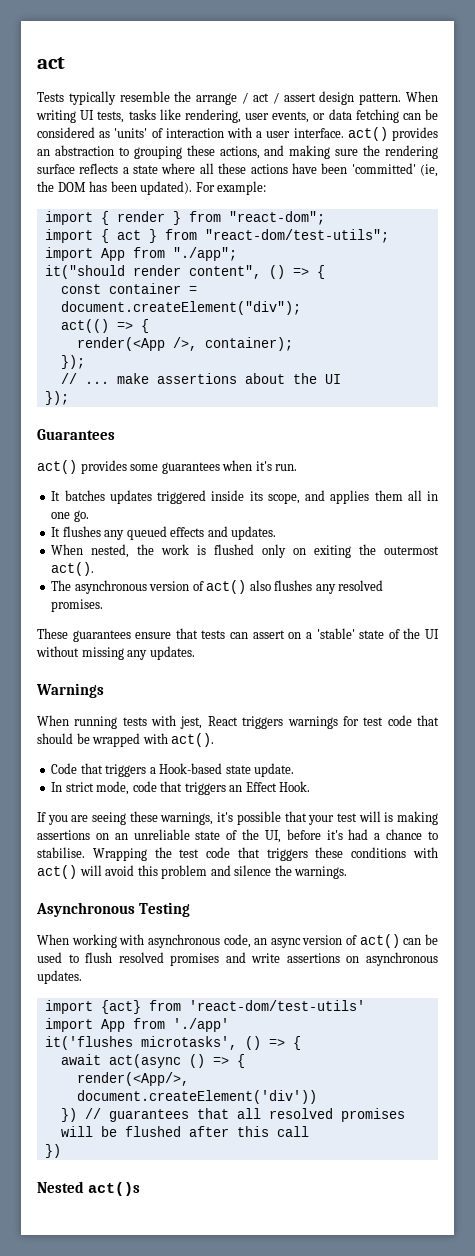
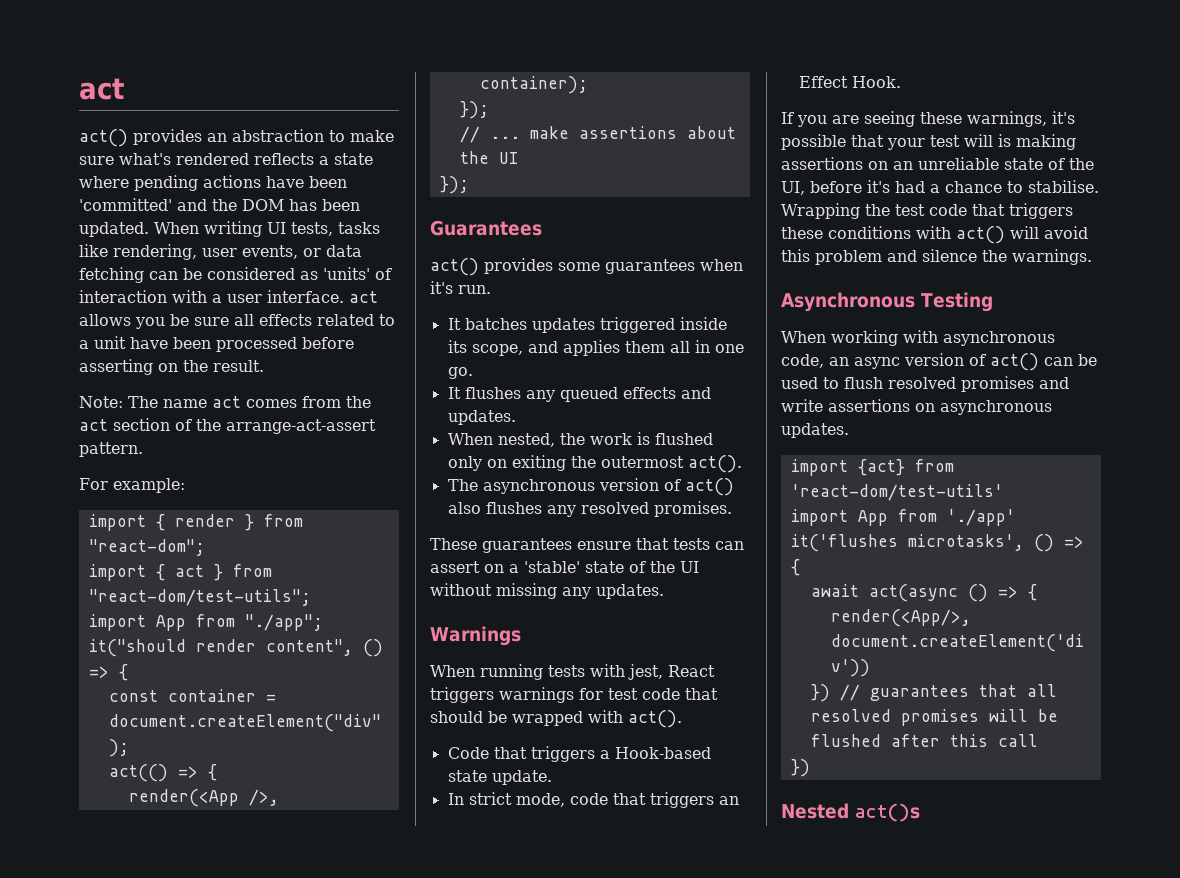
- Tests typically resemble the arrange / act / assert design pattern.
+ act() provides an abstraction to make sure what's rendered reflects a state where pending actions have been 'committed' and the DOM has been updated.
- When writing UI tests, tasks like rendering, user events, or data fetching can be considered as 'units' of interaction with a user interface. act() provides an abstraction to grouping these actions, and making sure the rendering surface reflects a state where all these actions have been 'committed' (ie, the DOM has been updated). For example:
+ When writing UI tests, tasks like rendering, user events, or data fetching can be considered as 'units' of interaction with a user interface. act allows you be sure all effects related to a unit have been processed before asserting on the result.
+ Note: The name act comes from the act section of the arrange-act-assert pattern.
+ For example:

